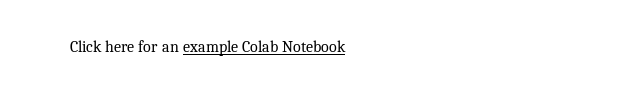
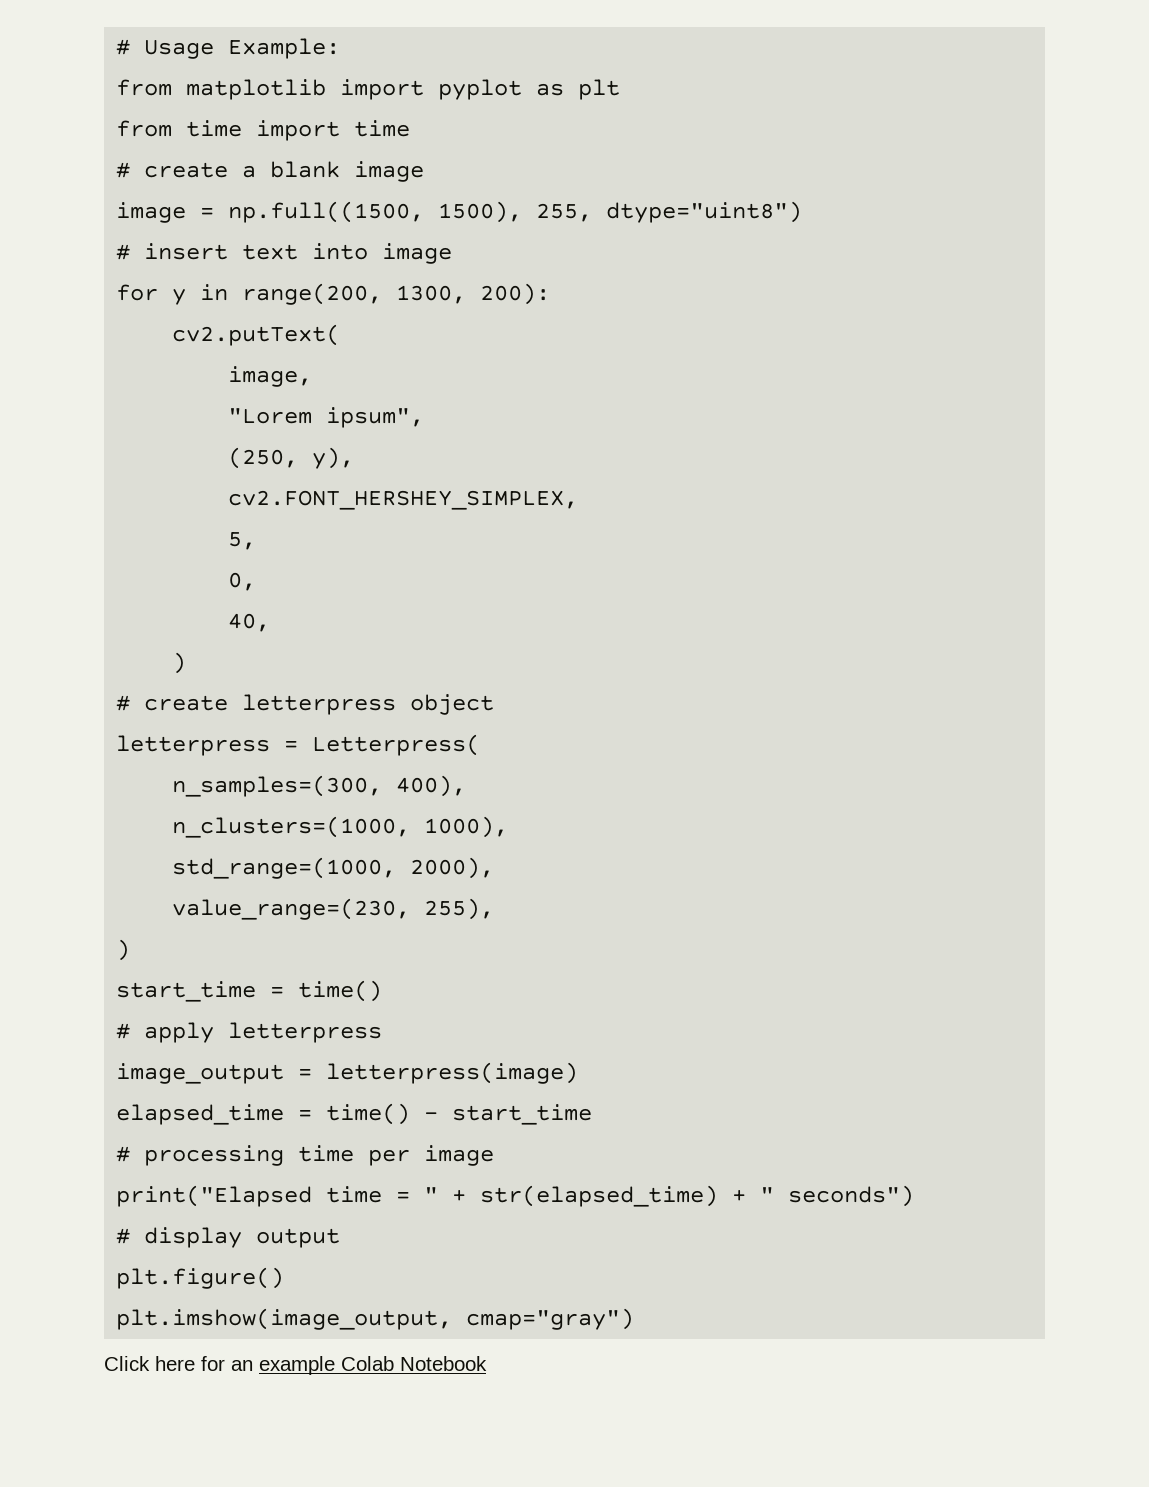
+ # Usage Example:
+ from matplotlib import pyplot as plt
+ from time import time
+ # create a blank image
+ image = np.full((1500, 1500), 255, dtype="uint8")
+ # insert text into image
+ for y in range(200, 1300, 200):
+ cv2.putText(
+ image,
+ "Lorem ipsum",
+ (250, y),
+ cv2.FONT_HERSHEY_SIMPLEX,
+ 5,
+ 0,
+ 40,
+ )
+ # create letterpress object
+ letterpress = Letterpress(
+ n_samples=(300, 400),
+ n_clusters=(1000, 1000),
+ std_range=(1000, 2000),
+ value_range=(230, 255),
+ )
+ start_time = time()
+ # apply letterpress
+ image_output = letterpress(image)
+ elapsed_time = time() - start_time
+ # processing time per image
+ print("Elapsed time = " + str(elapsed_time) + " seconds")
+ # display output
+ plt.figure()
+ plt.imshow(image_output, cmap="gray")

